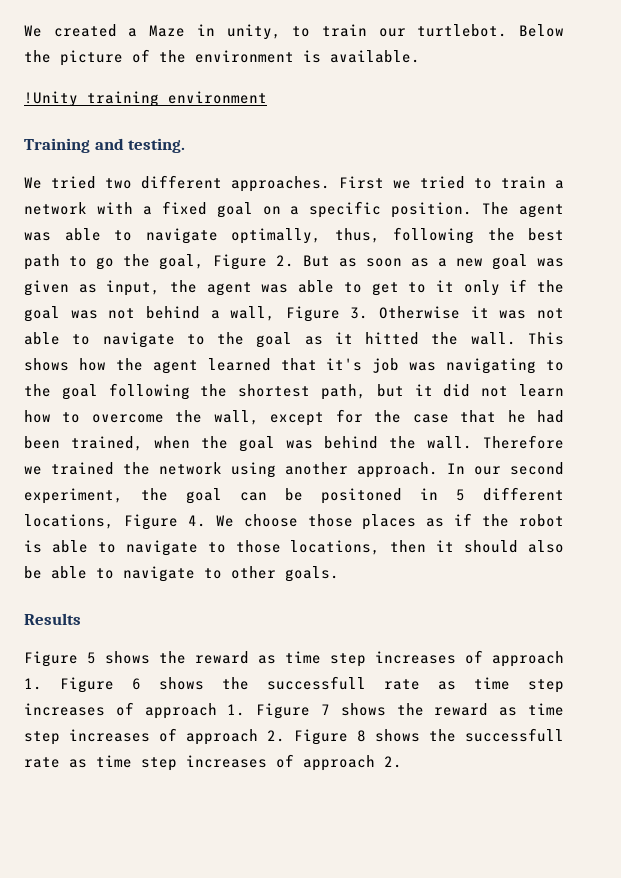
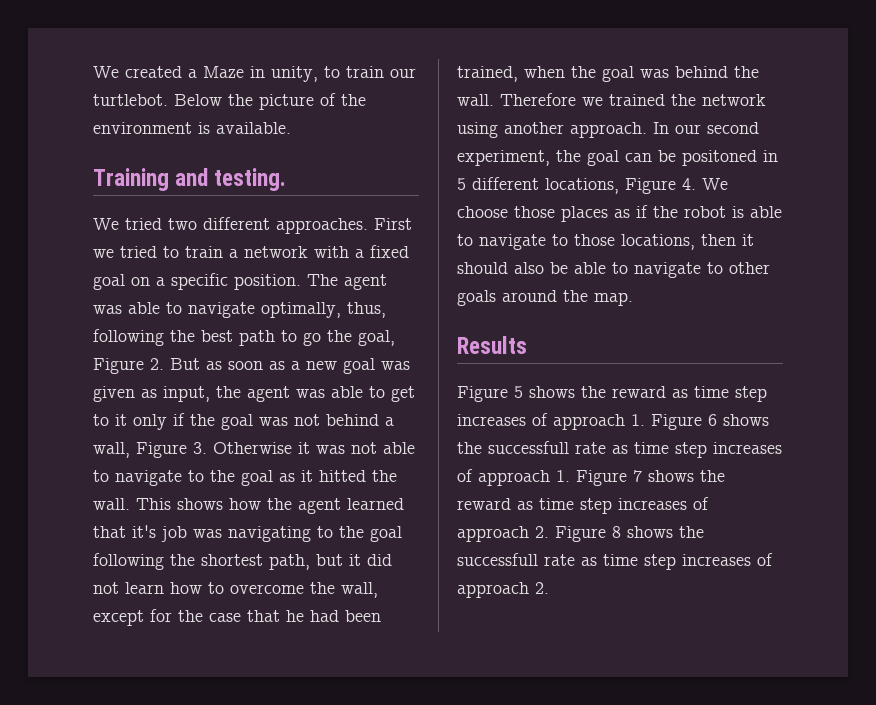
- !Unity training environment
- In our second experiment, the goal can be positoned in 5 different locations, Figure 4. We choose those places as if the robot is able to navigate to those locations, then it should also be able to navigate to other goals.
+ In our second experiment, the goal can be positoned in 5 different locations, Figure 4. We choose those places as if the robot is able to navigate to those locations, then it should also be able to navigate to other goals around the map.

